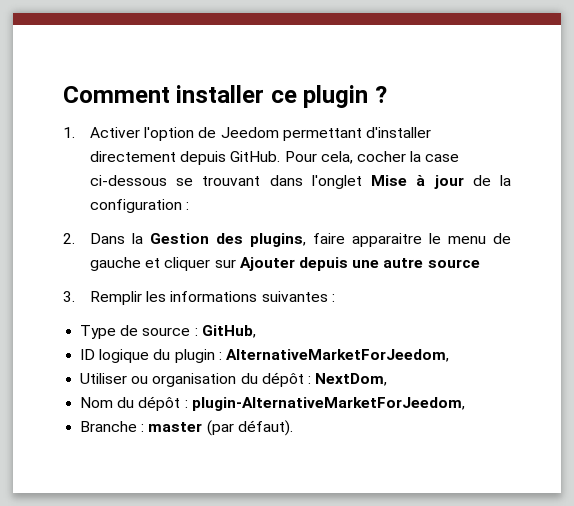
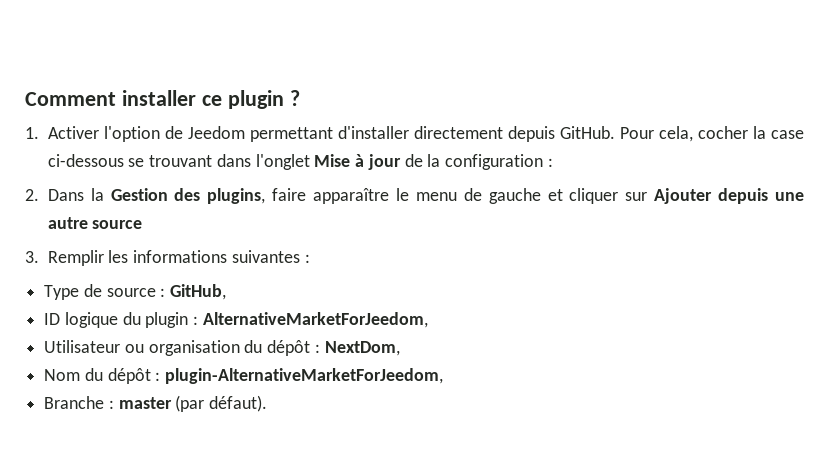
- 2. Dans la Gestion des plugins, faire apparaitre le menu de gauche et cliquer sur Ajouter depuis une autre source
+ 2. Dans la Gestion des plugins, faire apparaître le menu de gauche et cliquer sur Ajouter depuis une autre source
- Utiliser ou organisation du dépôt : NextDom,
+ Utilisateur ou organisation du dépôt : NextDom,

